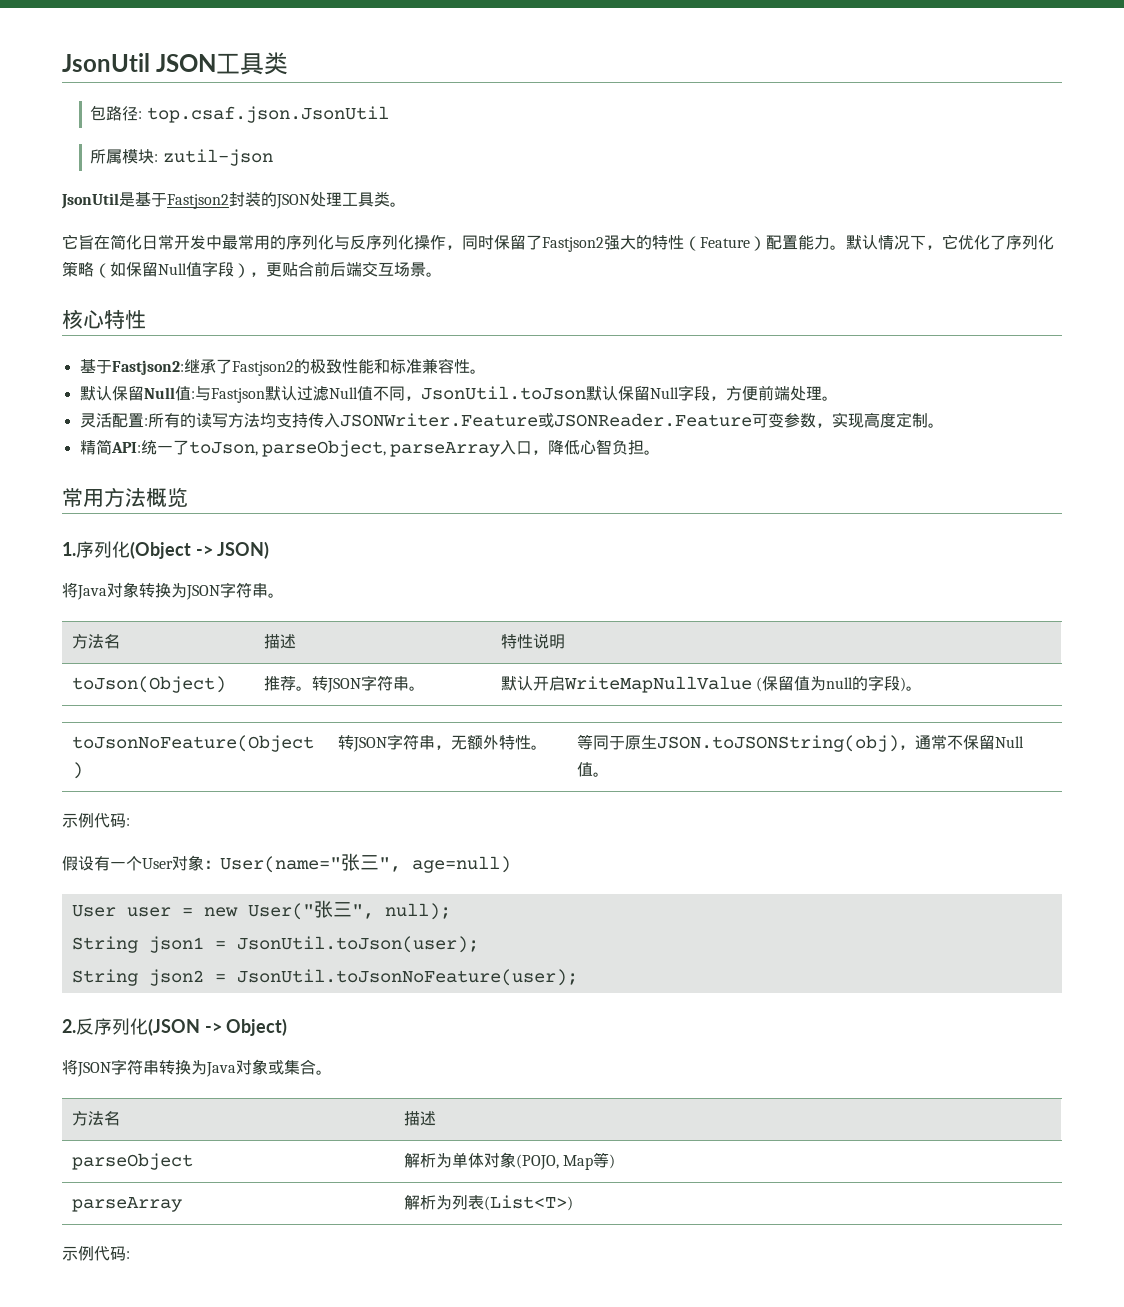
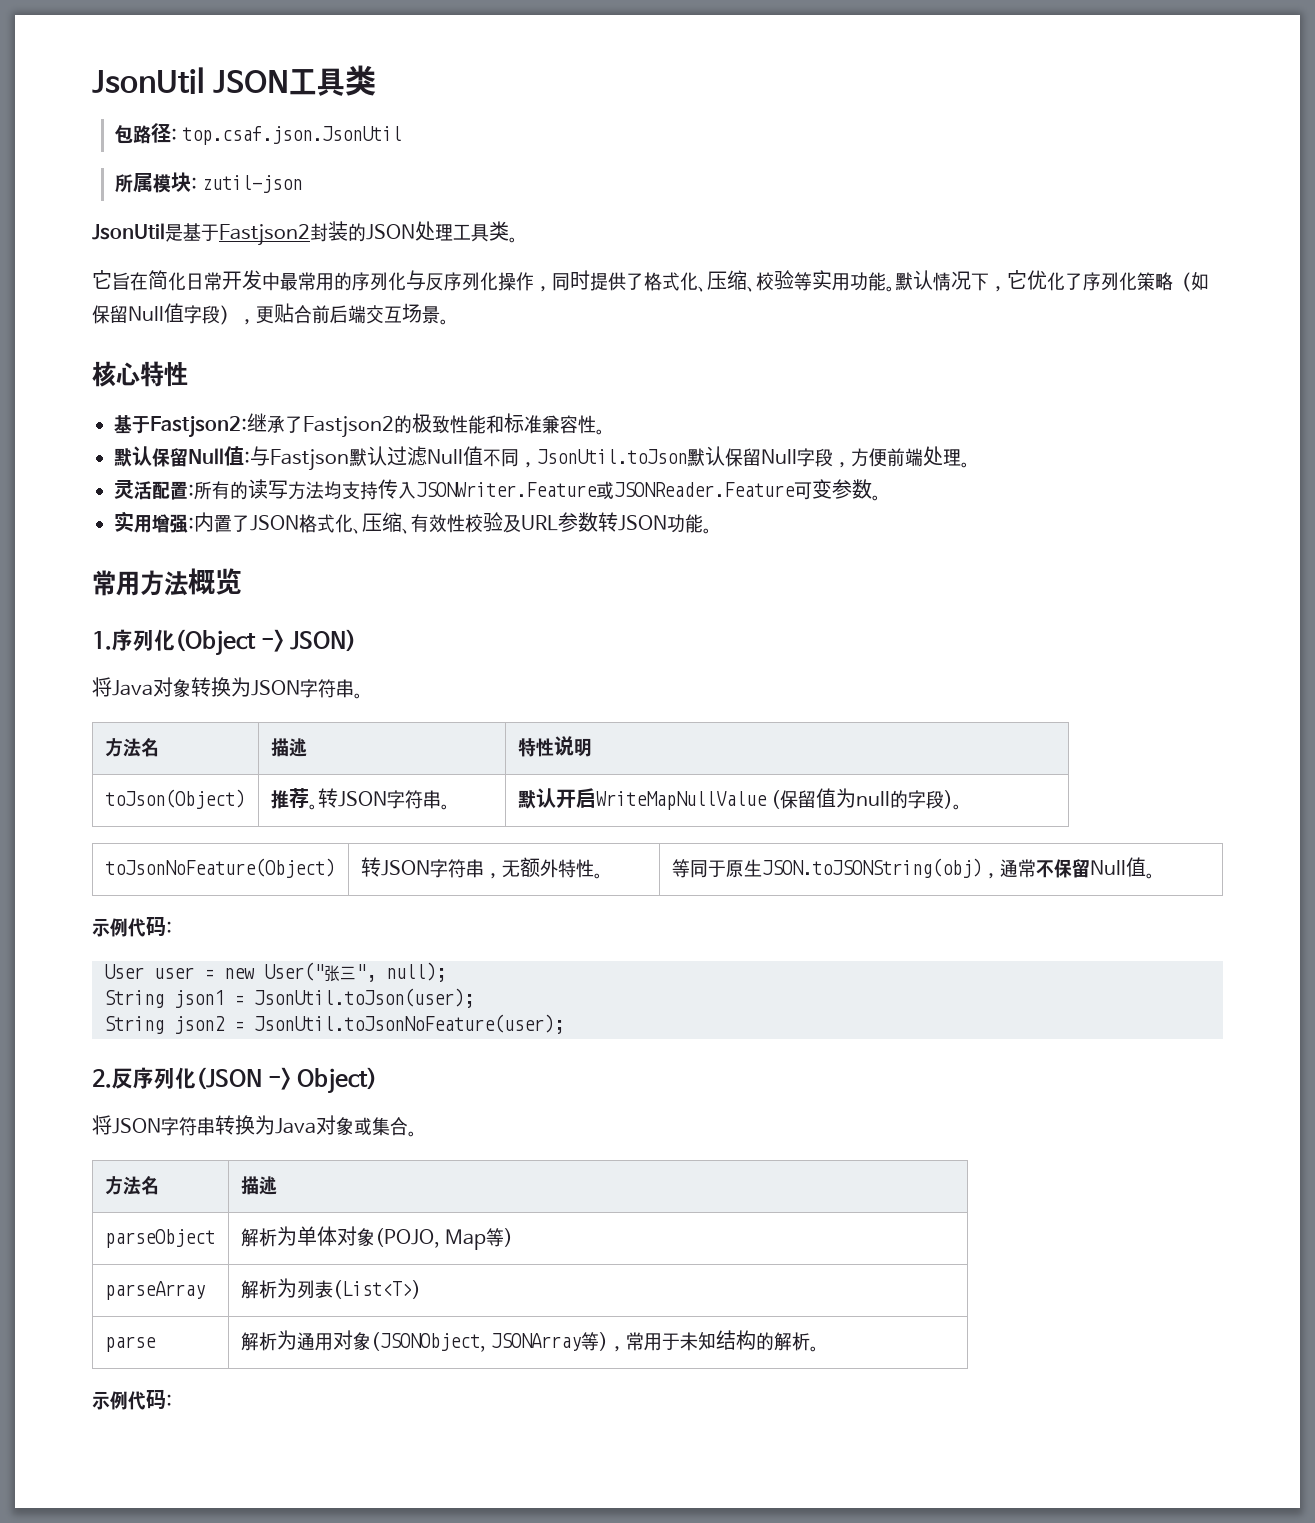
- 它旨在简化日常开发中最常用的序列化与反序列化操作，同时保留了Fastjson2强大的特性（Feature）配置能力。
+ 它旨在简化日常开发中最常用的序列化与反序列化操作，同时提供了格式化、压缩、校验等实用功能。
- 灵活配置:所有的读写方法均支持传入JSONWriter.Feature或JSONReader.Feature可变参数，实现高度定制。
- 精简API:统一了toJson, parseObject, parseArray入口，降低心智负担。
+ 灵活配置:所有的读写方法均支持传入JSONWriter.Feature或JSONReader.Feature可变参数。
+ 实用增强:内置了JSON格式化、压缩、有效性校验及URL参数转JSON功能。
- 假设有一个User对象：User(name="张三", age=null)
+ parse | 解析为通用对象(JSONObject, JSONArray等)，常用于未知结构的解析。

